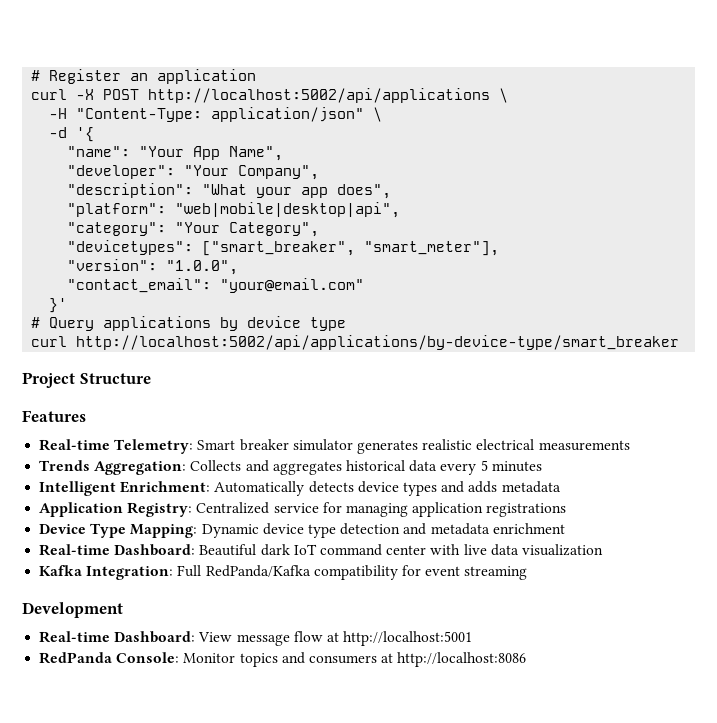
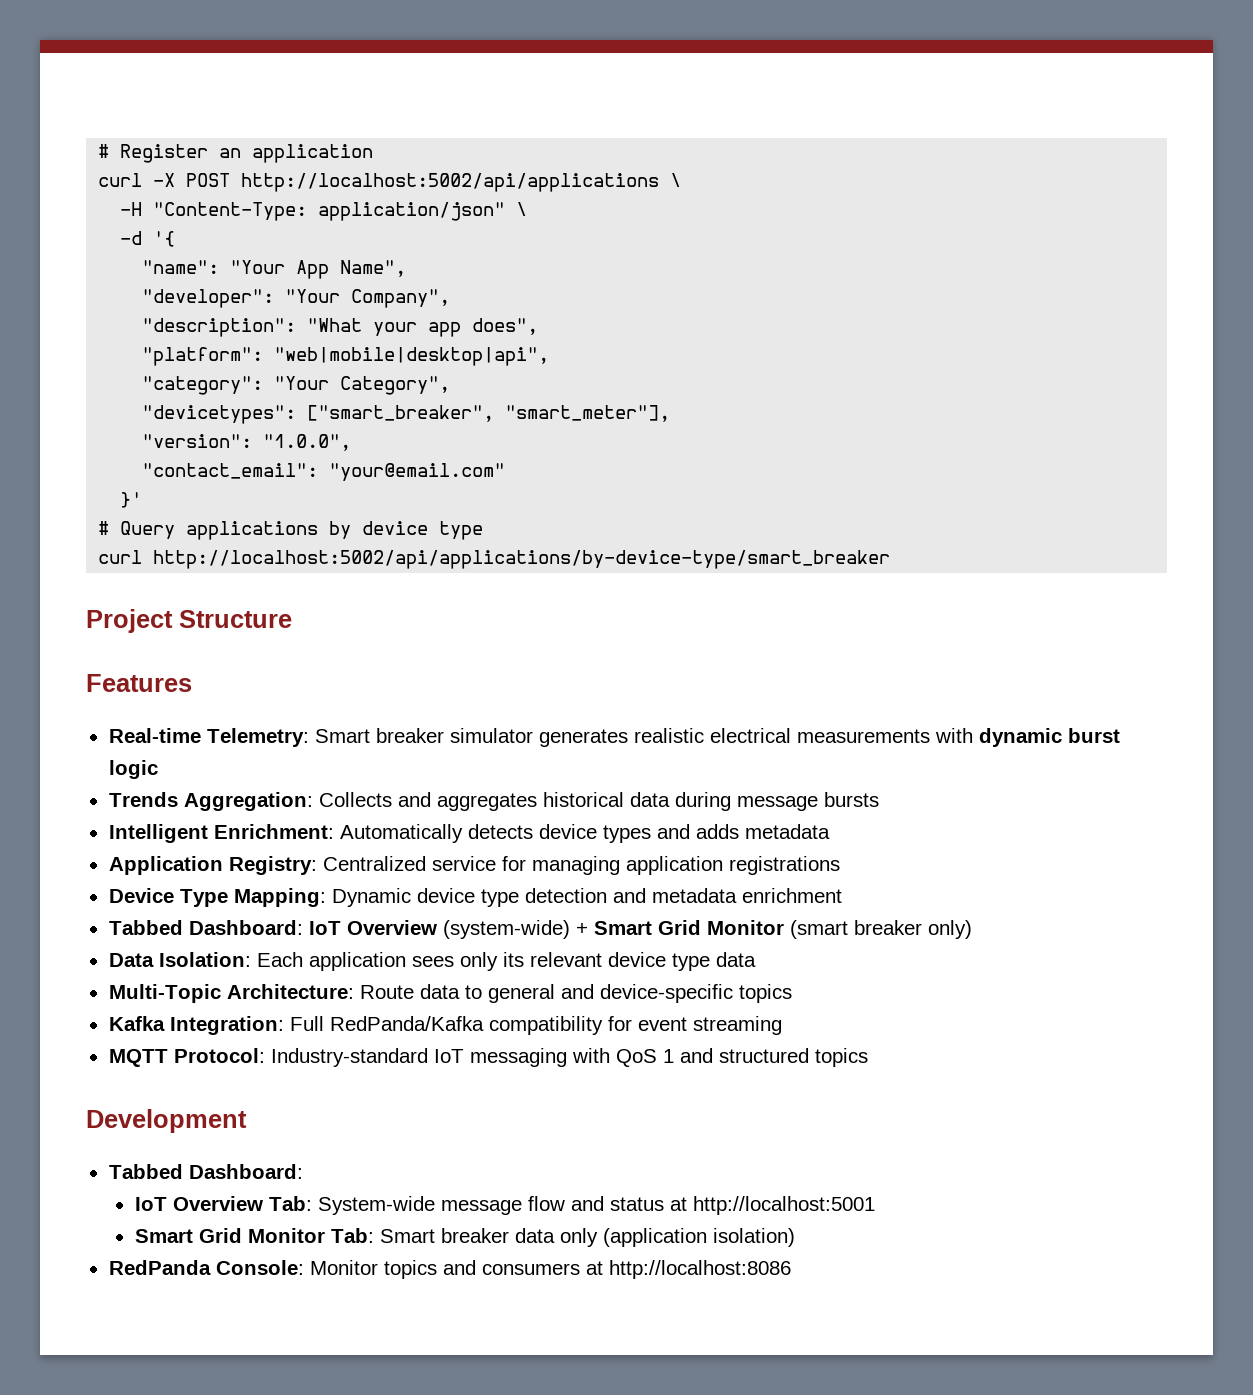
- Real-time Telemetry: Smart breaker simulator generates realistic electrical measurements
+ Real-time Telemetry: Smart breaker simulator generates realistic electrical measurements with dynamic burst logic
- Trends Aggregation: Collects and aggregates historical data every 5 minutes
+ Trends Aggregation: Collects and aggregates historical data during message bursts
- Real-time Dashboard: Beautiful dark IoT command center with live data visualization
+ Tabbed Dashboard: IoT Overview (system-wide) + Smart Grid Monitor (smart breaker only)
+ Data Isolation: Each application sees only its relevant device type data
+ Multi-Topic Architecture: Route data to general and device-specific topics
+ MQTT Protocol: Industry-standard IoT messaging with QoS 1 and structured topics
  Development
- Real-time Dashboard: View message flow at http://localhost:5001
+ Tabbed Dashboard:
+ IoT Overview Tab: System-wide message flow and status at http://localhost:5001
+ Smart Grid Monitor Tab: Smart breaker data only (application isolation)

